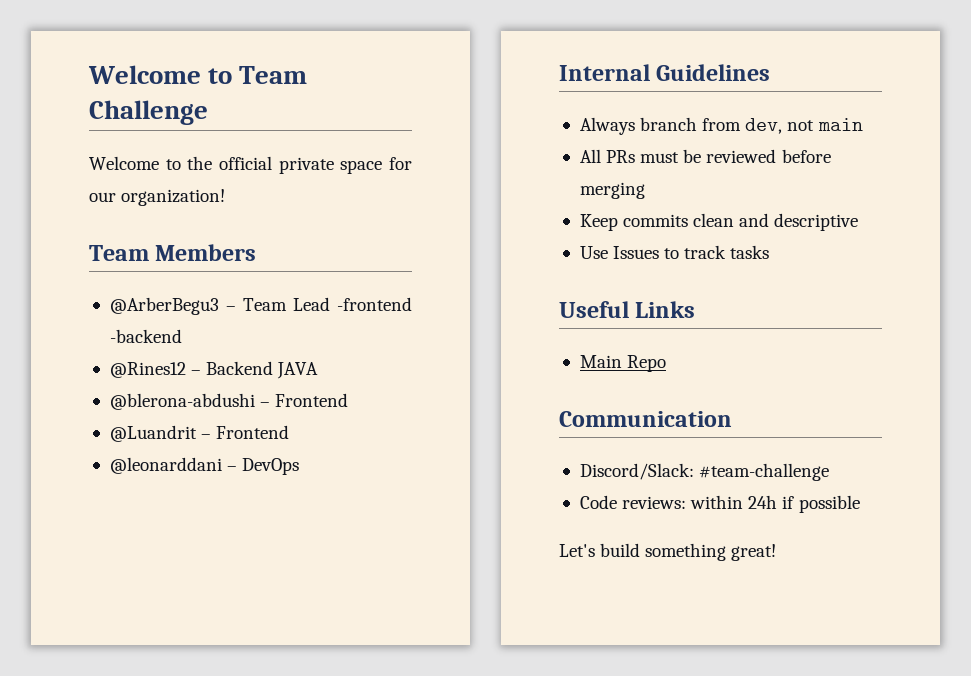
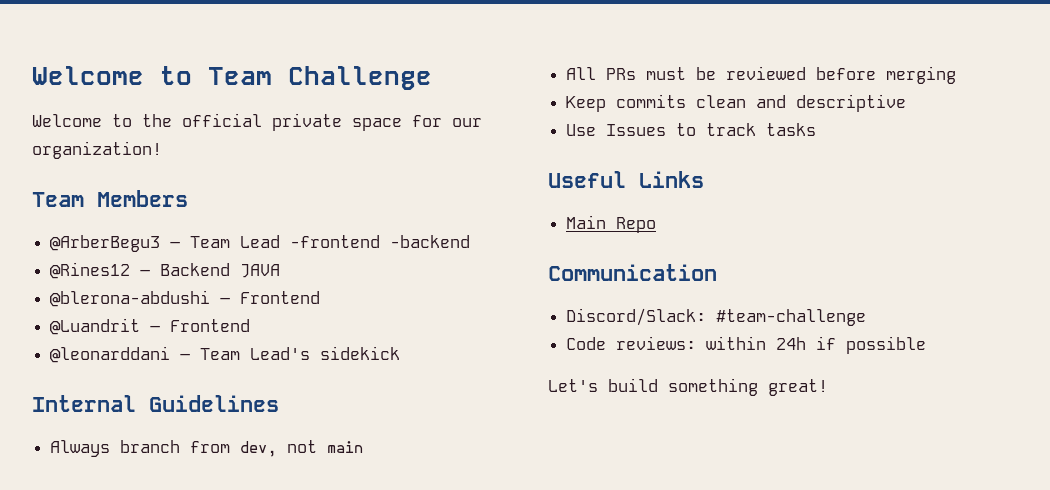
- @leonarddani – DevOps
+ @leonarddani – Team Lead's sidekick

